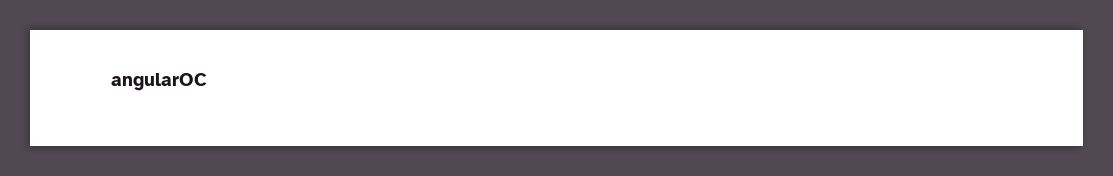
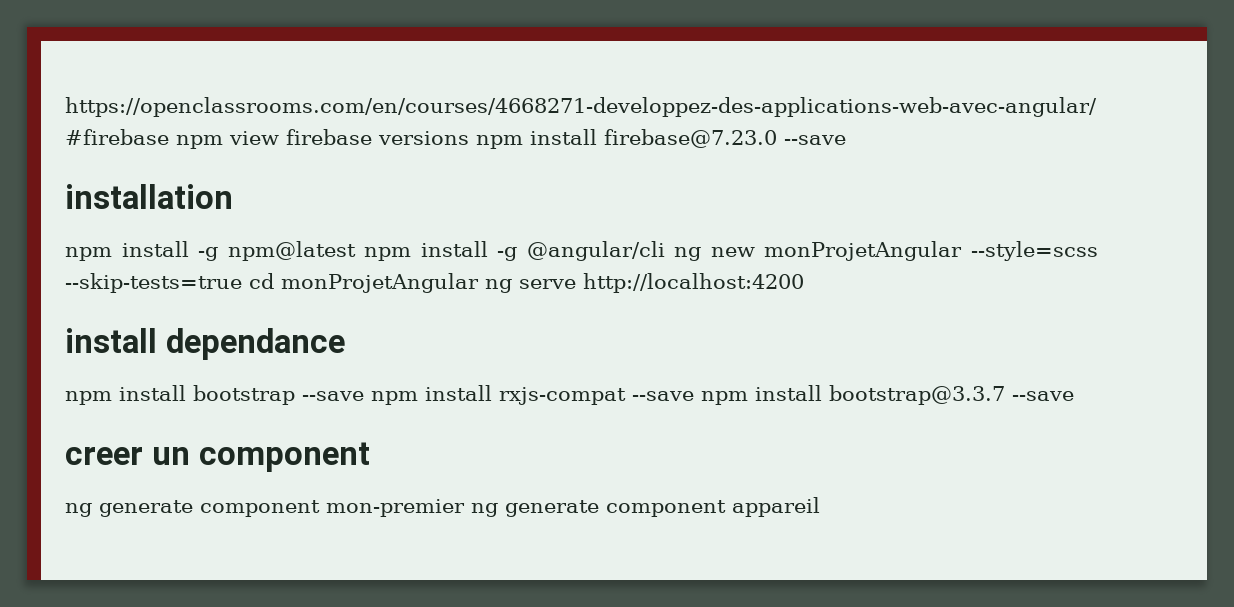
- angularOC
+ https://openclassrooms.com/en/courses/4668271-developpez-des-applications-web-avec-angular/ #firebase npm view firebase versions npm install firebase@7.23.0 --save
+ installation
+ npm install -g npm@latest npm install -g @angular/cli ng new monProjetAngular --style=scss --skip-tests=true cd monProjetAngular ng serve http://localhost:4200
+ install dependance
+ npm install bootstrap --save npm install rxjs-compat --save npm install bootstrap@3.3.7 --save
+ creer un component
+ ng generate component mon-premier ng generate component appareil

